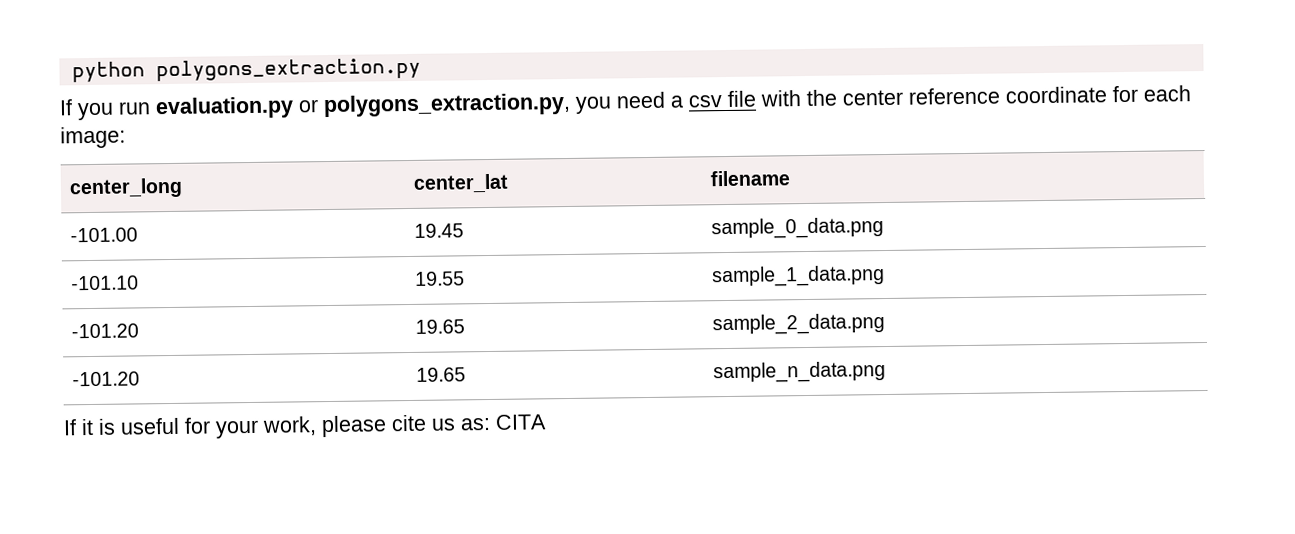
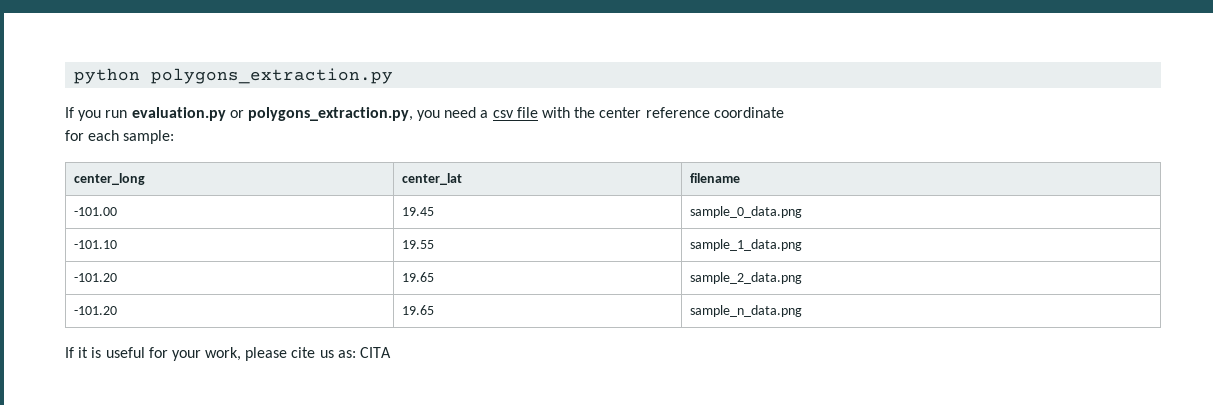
- If you run evaluation.py or polygons_extraction.py, you need a csv file with the center reference coordinate for each image:
+ If you run evaluation.py or polygons_extraction.py, you need a csv file with the center reference coordinate
+ for each sample:

